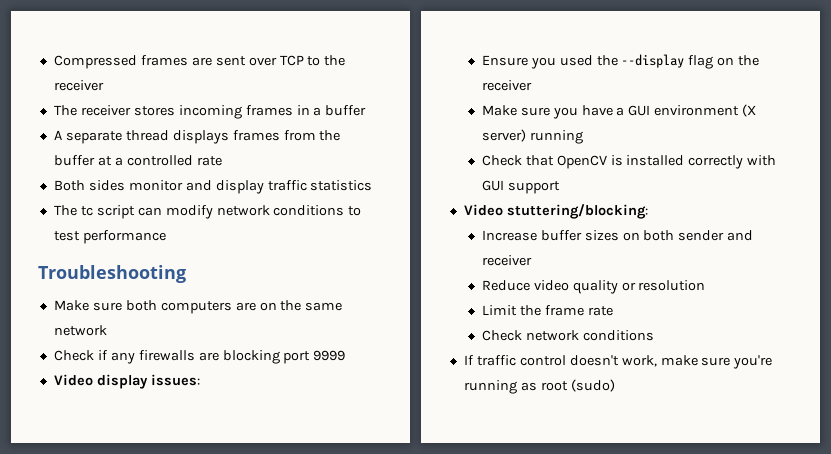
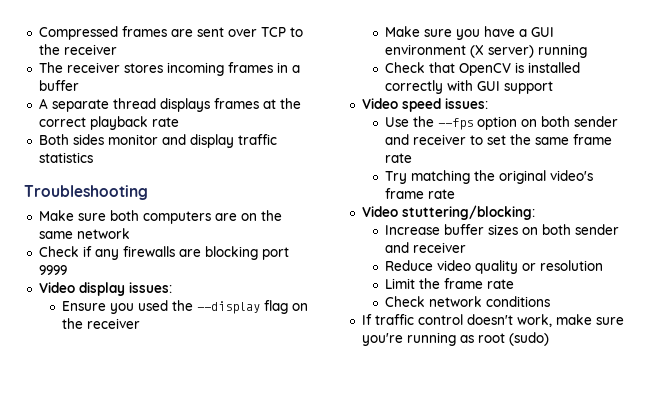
- A separate thread displays frames from the buffer at a controlled rate
+ A separate thread displays frames at the correct playback rate
- The tc script can modify network conditions to test performance
+ Video speed issues:
+ Use the --fps option on both sender and receiver to set the same frame rate
+ Try matching the original video's frame rate

